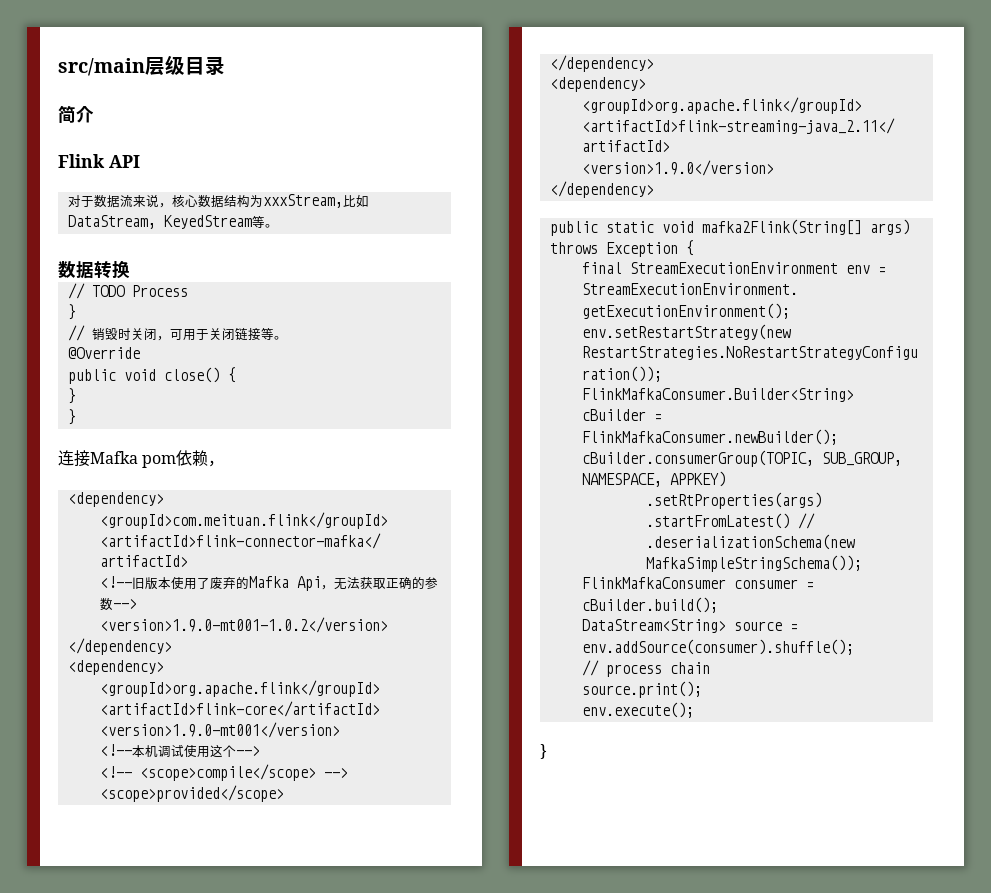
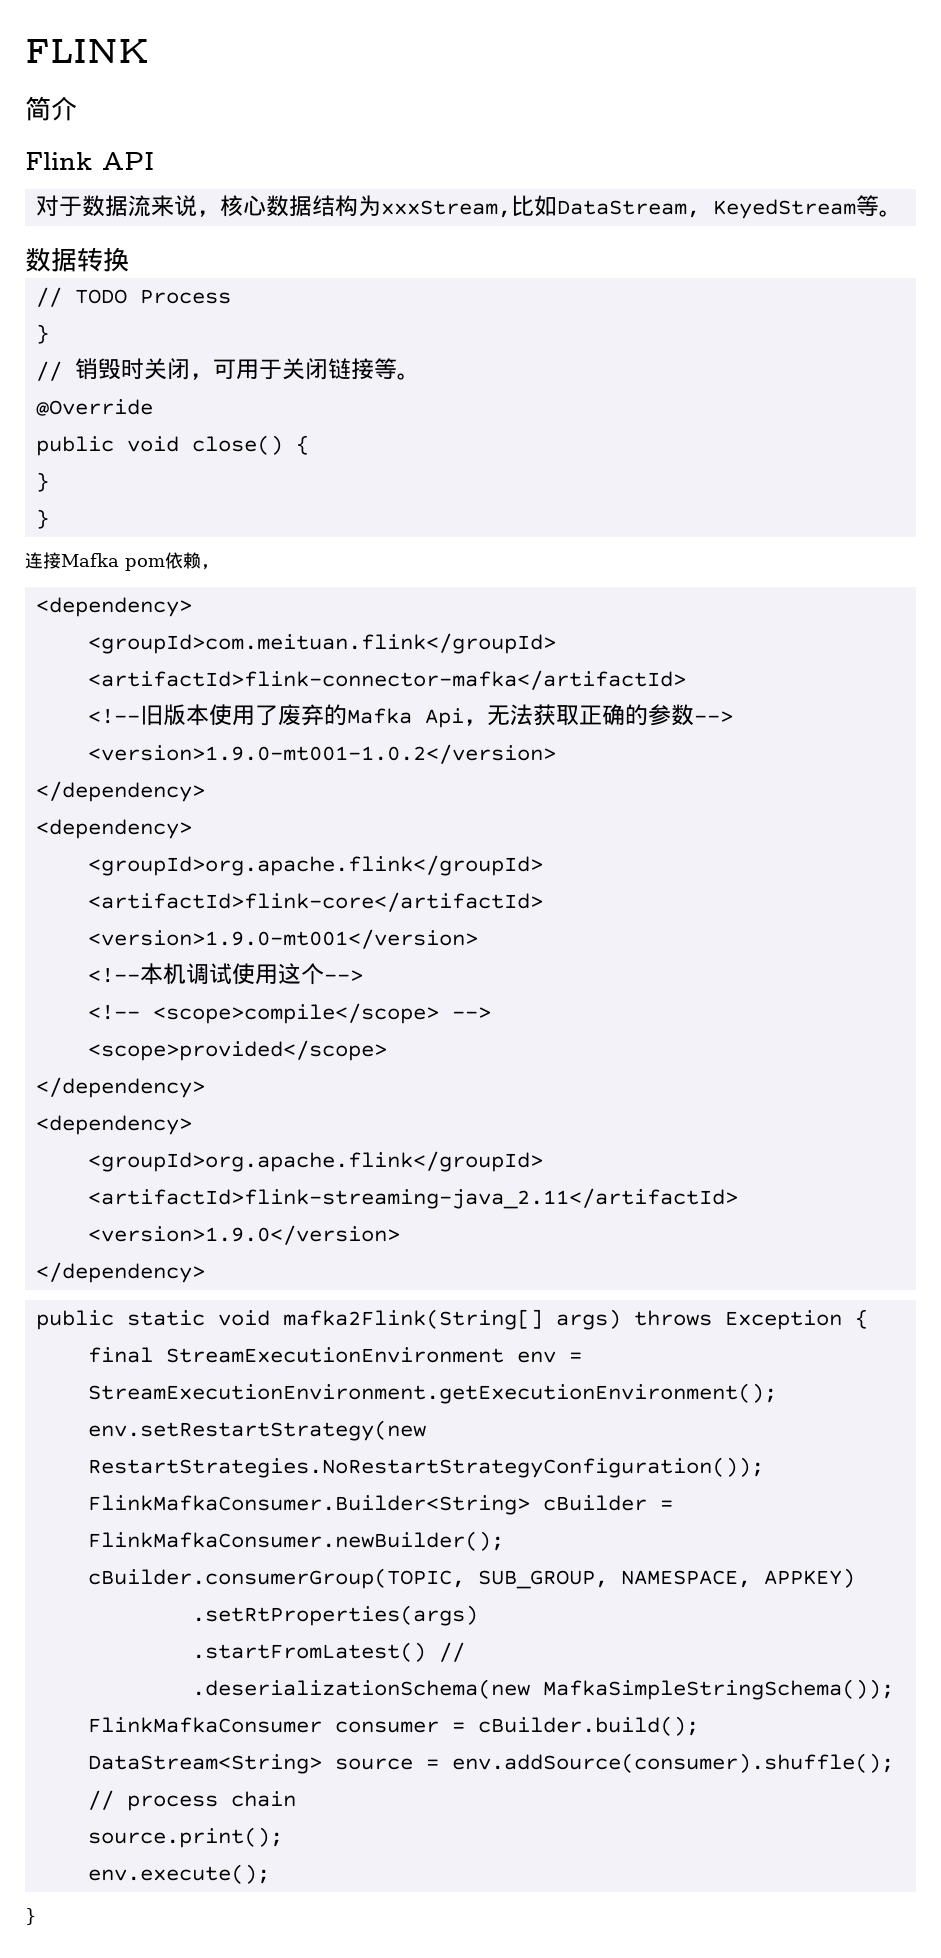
- src/main层级目录
+ FLINK

